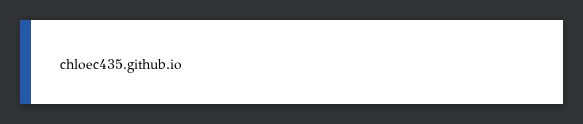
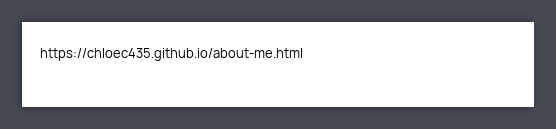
- chloec435.github.io
+ https://chloec435.github.io/about-me.html

